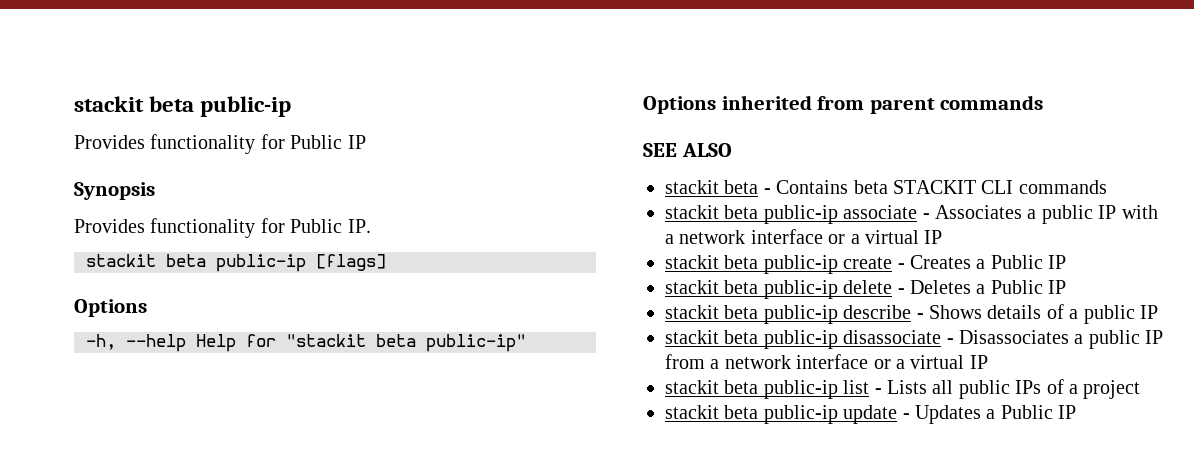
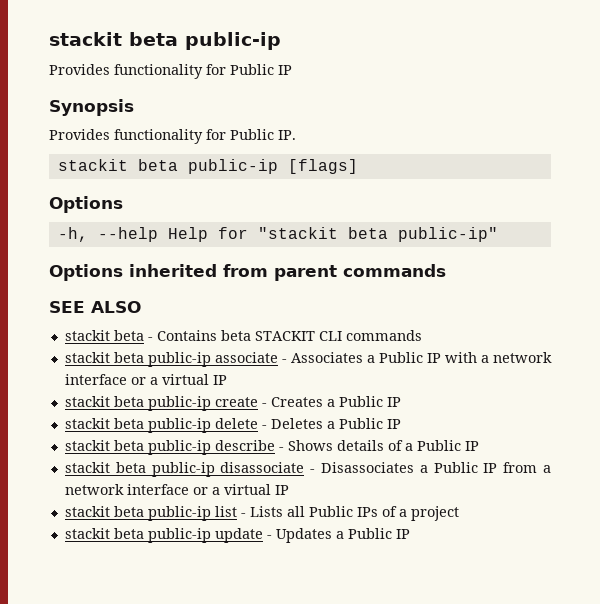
- stackit beta public-ip associate - Associates a public IP with a network interface or a virtual IP
+ stackit beta public-ip associate - Associates a Public IP with a network interface or a virtual IP
- stackit beta public-ip describe - Shows details of a public IP
+ stackit beta public-ip describe - Shows details of a Public IP
- stackit beta public-ip disassociate - Disassociates a public IP from a network interface or a virtual IP
+ stackit beta public-ip disassociate - Disassociates a Public IP from a network interface or a virtual IP
- stackit beta public-ip list - Lists all public IPs of a project
+ stackit beta public-ip list - Lists all Public IPs of a project

